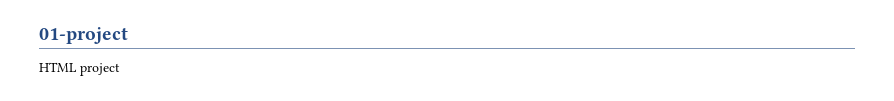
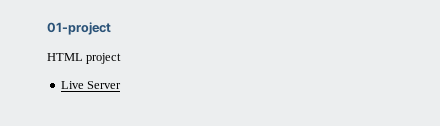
+ Live Server

